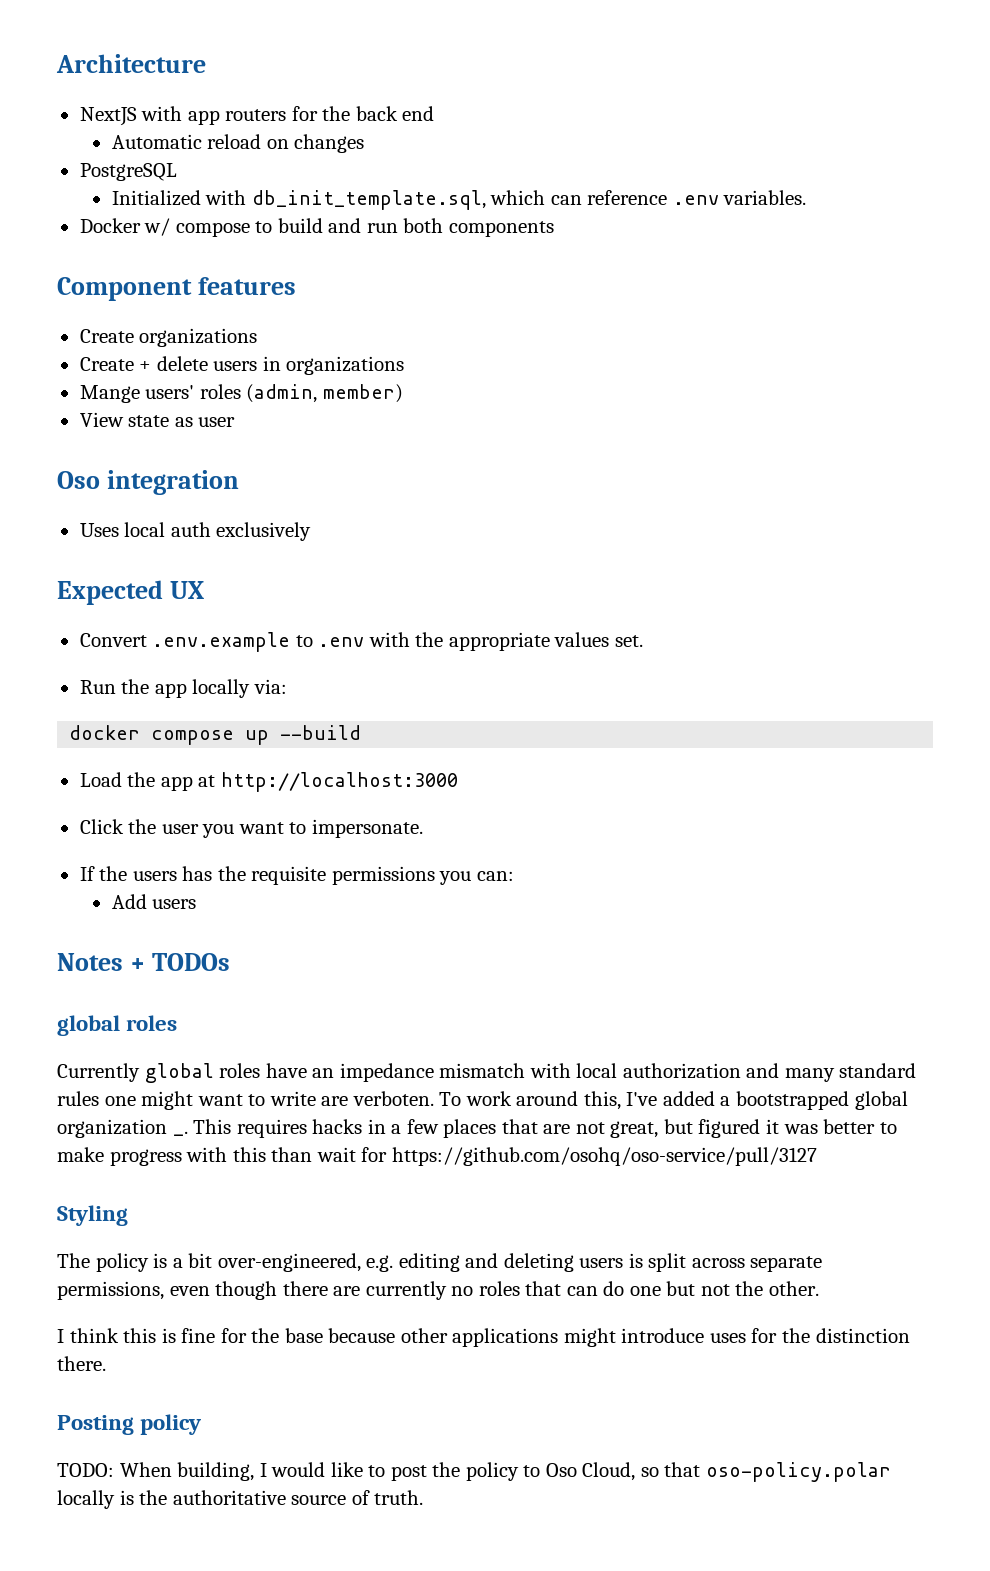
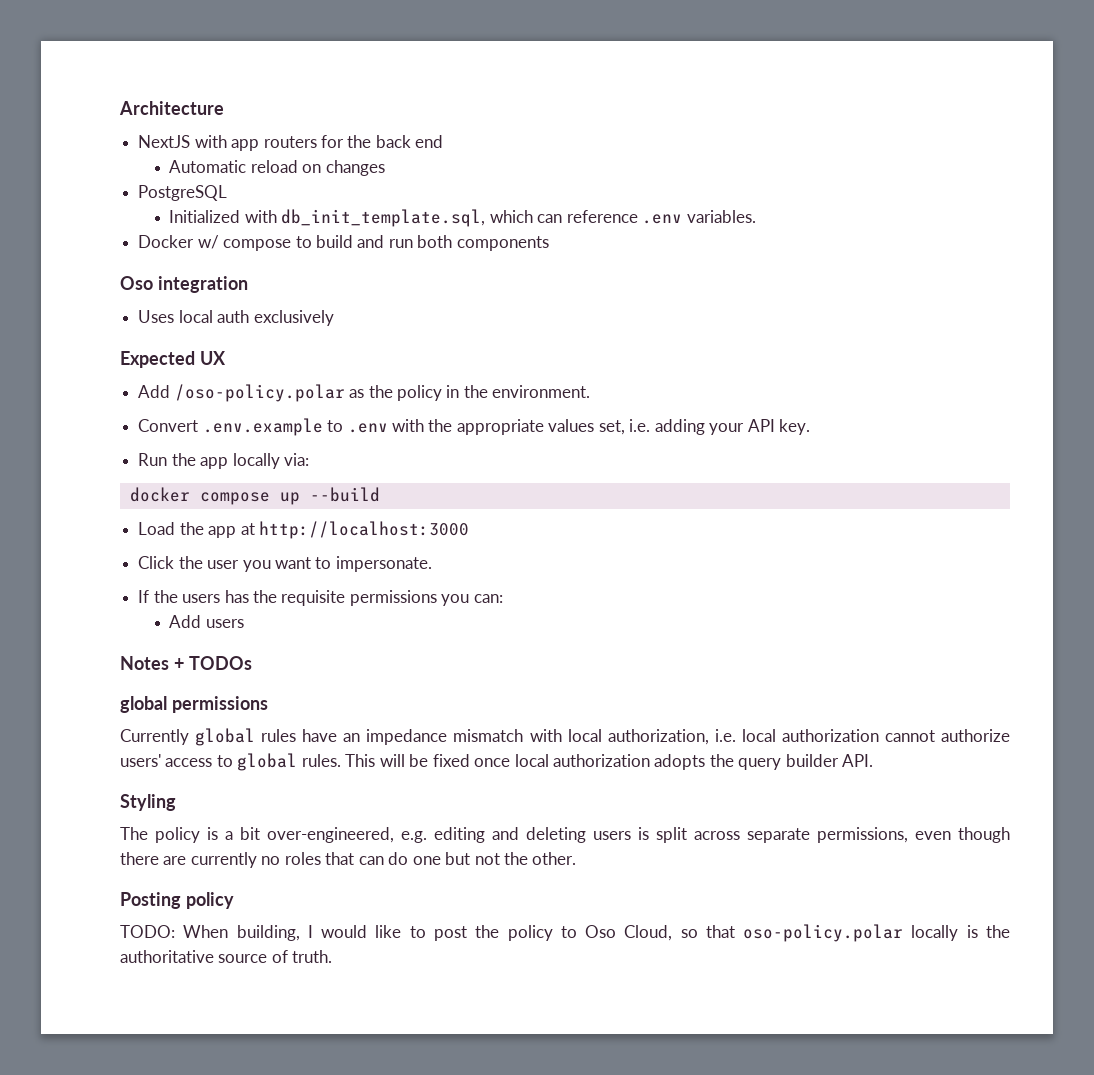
- Component features
- Create organizations
- Create + delete users in organizations
- Mange users' roles (admin, member)
- View state as user
+ Add /oso-policy.polar as the policy in the environment.
- Convert .env.example to .env with the appropriate values set.
+ Convert .env.example to .env with the appropriate values set, i.e. adding your API key.
  Notes + TODOs
- global roles
+ global permissions
- Currently global roles have an impedance mismatch with local authorization and many standard rules one might want to write are verboten. To work around this, I've added a bootstrapped global organization _. This requires hacks in a few places that are not great, but figured it was better to make progress with this than wait for https://github.com/osohq/oso-service/pull/3127
+ Currently global rules have an impedance mismatch with local authorization, i.e. local authorization cannot authorize users' access to global rules. This will be fixed once local authorization adopts the query builder API.
- I think this is fine for the base because other applications might introduce uses for the distinction there.

